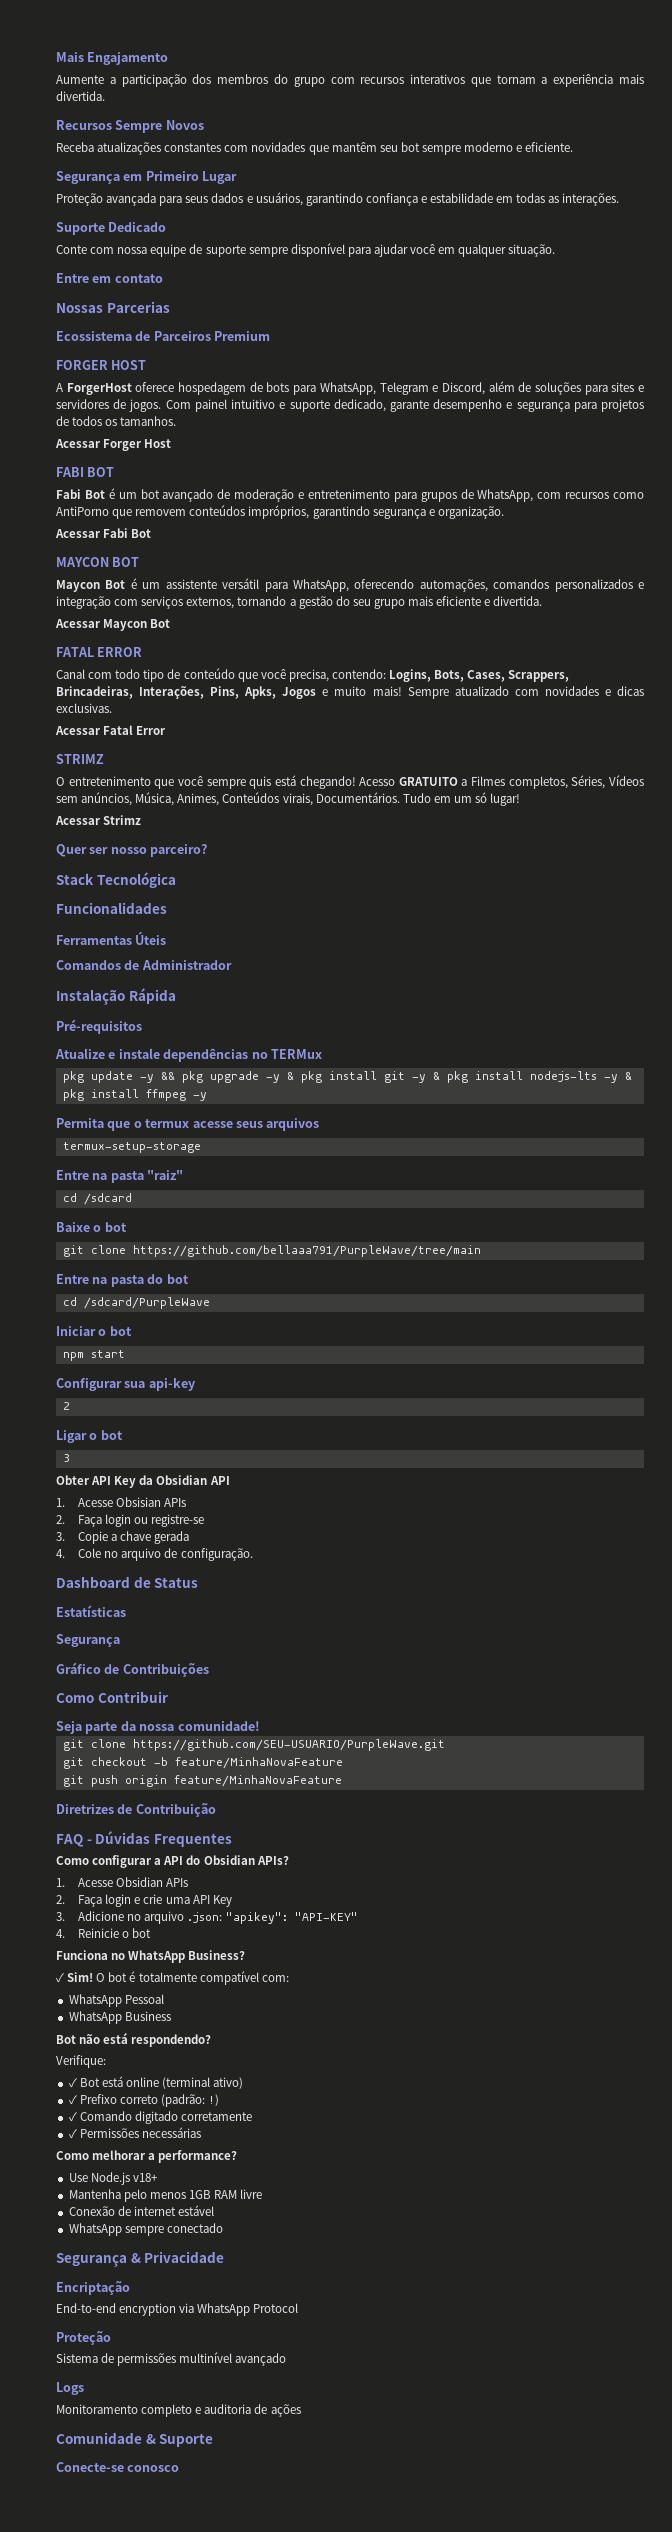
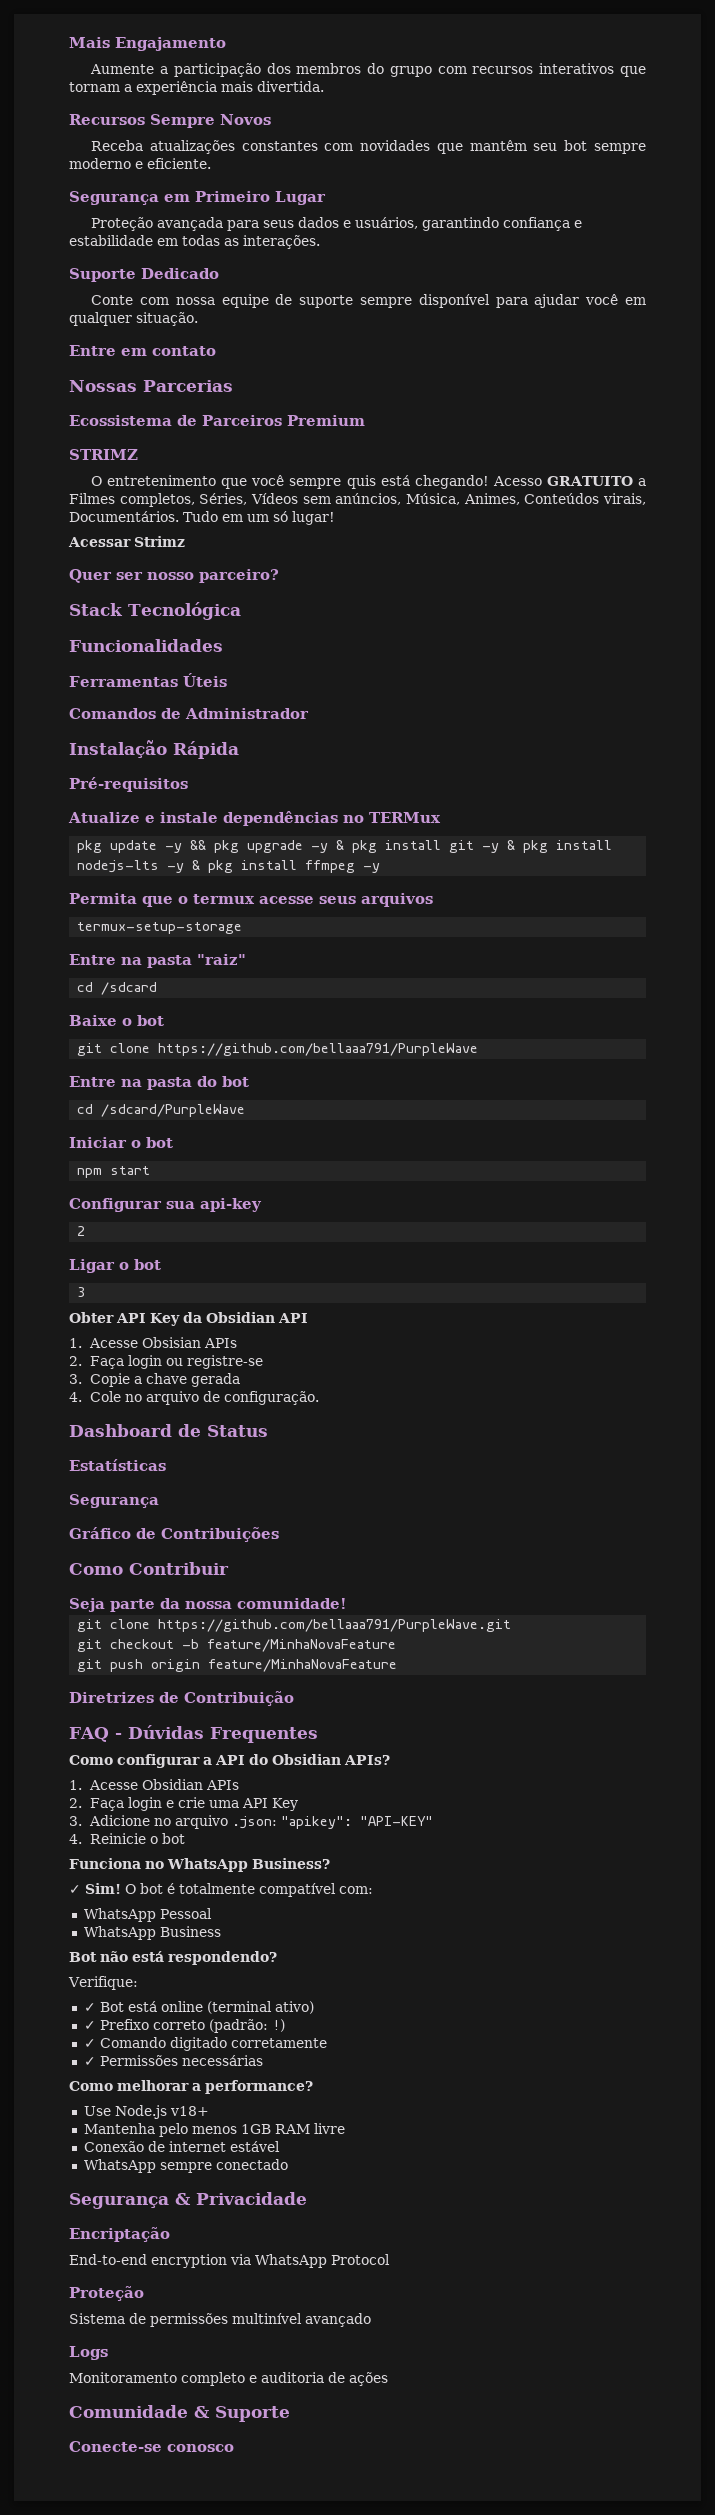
- FORGER HOST
- A ForgerHost oferece hospedagem de bots para WhatsApp, Telegram e Discord, além de soluções para sites e servidores de jogos. Com painel intuitivo e suporte dedicado, garante desempenho e segurança para projetos de todos os tamanhos.
- Acessar Forger Host
- FABI BOT
- Fabi Bot é um bot avançado de moderação e entretenimento para grupos de WhatsApp, com recursos como AntiPorno que removem conteúdos impróprios, garantindo segurança e organização.
- Acessar Fabi Bot
- MAYCON BOT
- Maycon Bot é um assistente versátil para WhatsApp, oferecendo automações, comandos personalizados e integração com serviços externos, tornando a gestão do seu grupo mais eficiente e divertida.
- Acessar Maycon Bot
- FATAL ERROR
- Canal com todo tipo de conteúdo que você precisa, contendo: Logins, Bots, Cases, Scrappers, Brincadeiras, Interações, Pins, Apks, Jogos e muito mais! Sempre atualizado com novidades e dicas exclusivas.
- Acessar Fatal Error
- git clone https://github.com/bellaaa791/PurpleWave/tree/main
+ git clone https://github.com/bellaaa791/PurpleWave
- git clone https://github.com/SEU-USUARIO/PurpleWave.git
+ git clone https://github.com/bellaaa791/PurpleWave.git

